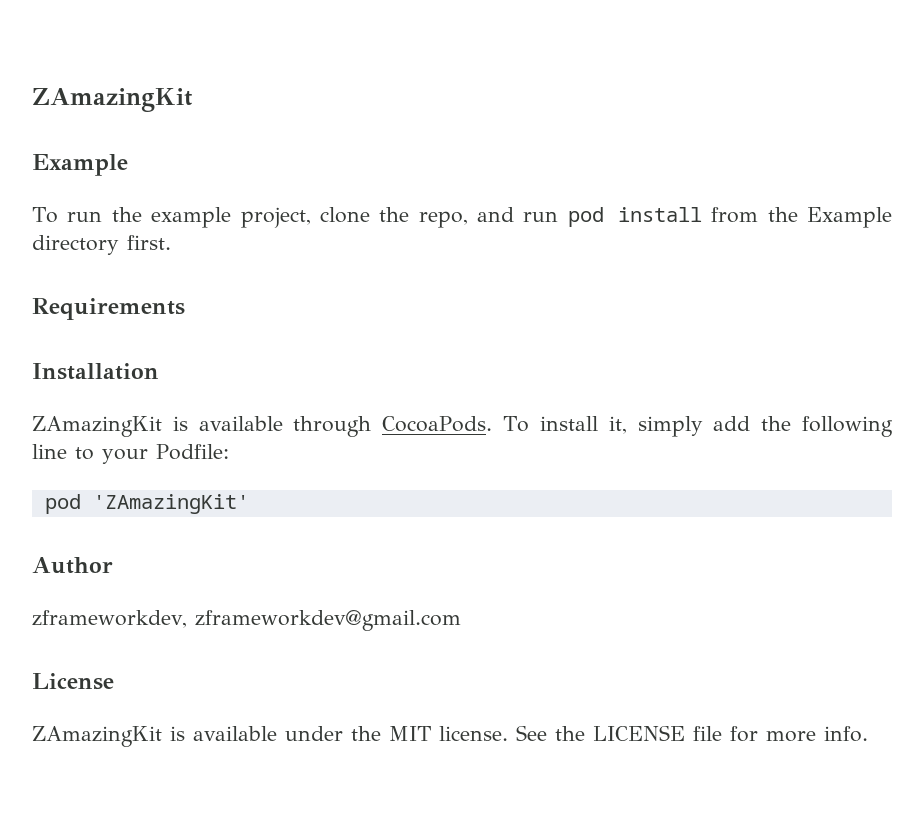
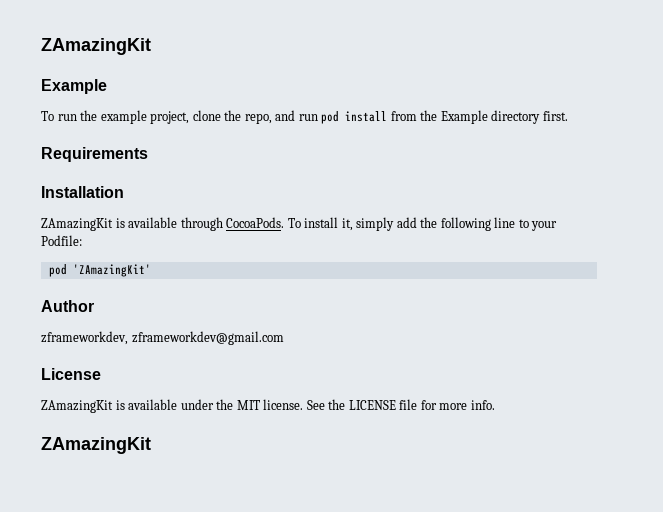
  See the LICENSE file for more info.
+ ZAmazingKit

